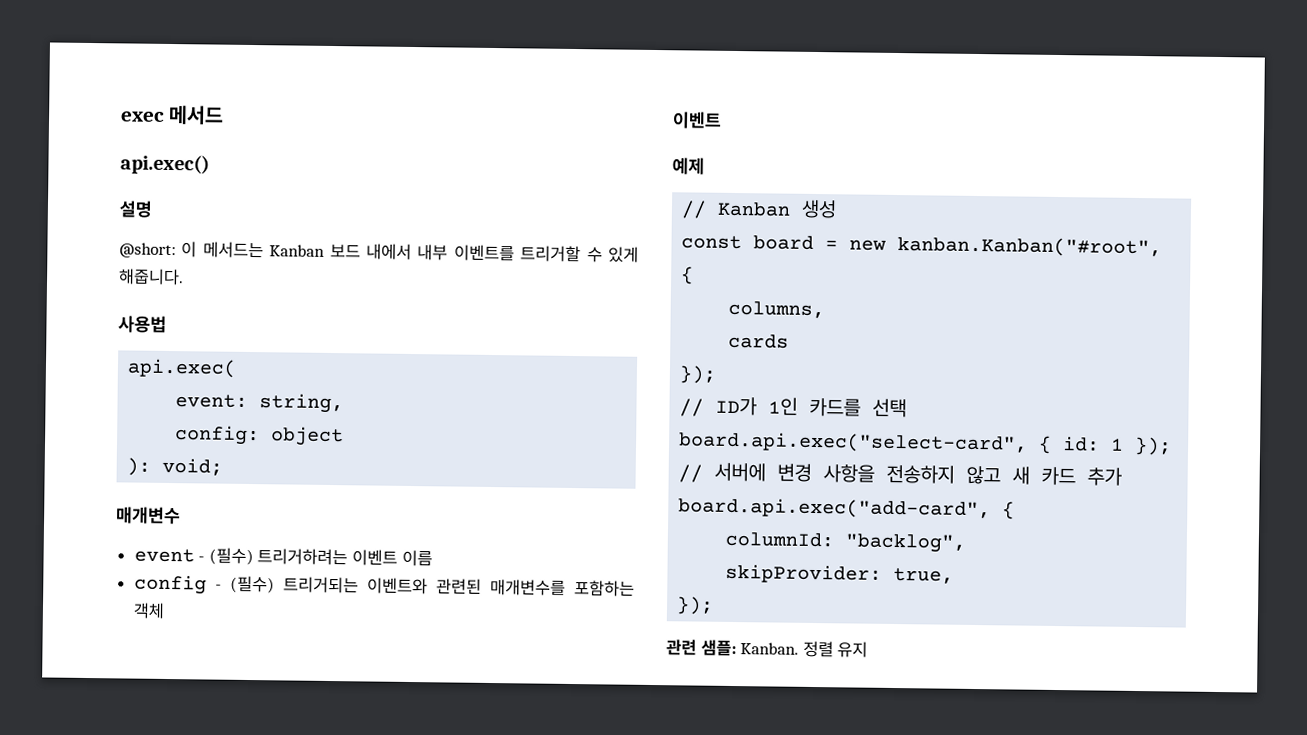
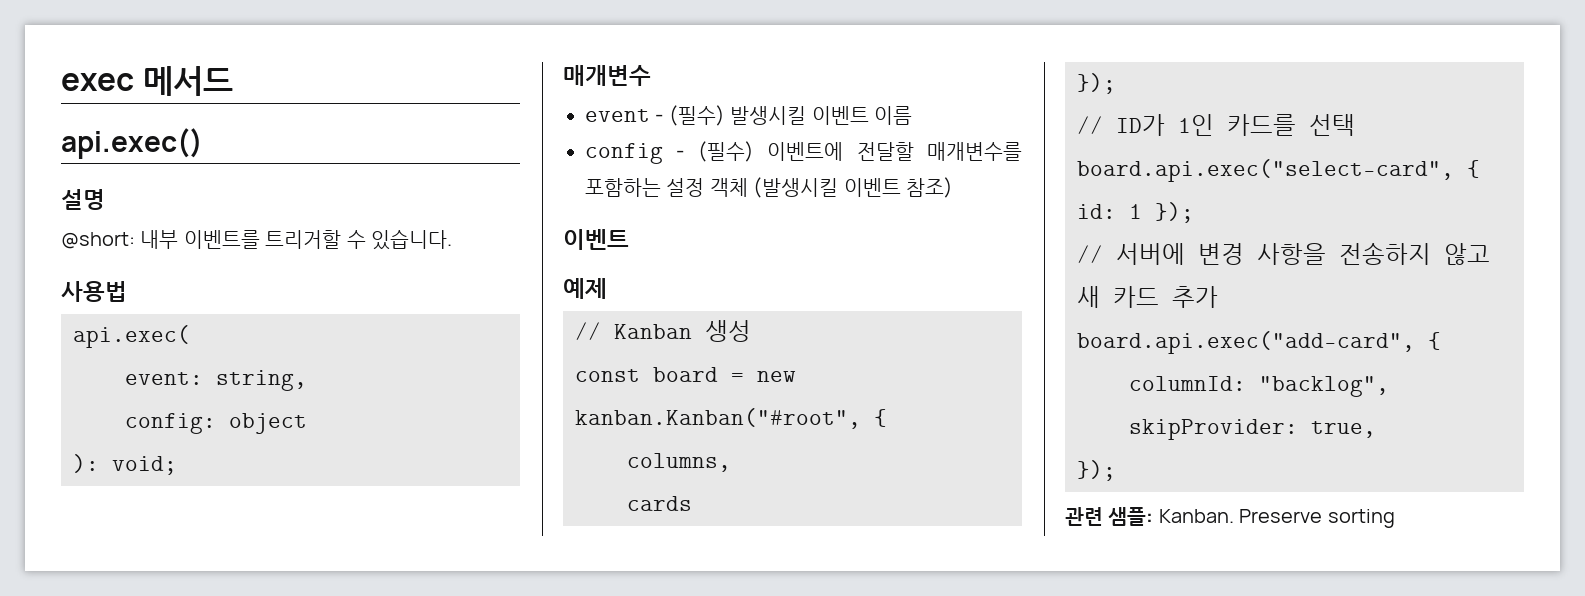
- @short: 이 메서드는 Kanban 보드 내에서 내부 이벤트를 트리거할 수 있게 해줍니다.
+ @short: 내부 이벤트를 트리거할 수 있습니다.
- event - (필수) 트리거하려는 이벤트 이름
+ event - (필수) 발생시킬 이벤트 이름
- config - (필수) 트리거되는 이벤트와 관련된 매개변수를 포함하는 객체
+ config - (필수) 이벤트에 전달할 매개변수를 포함하는 설정 객체 (발생시킬 이벤트 참조)
- 정렬 유지
+ Preserve sorting

